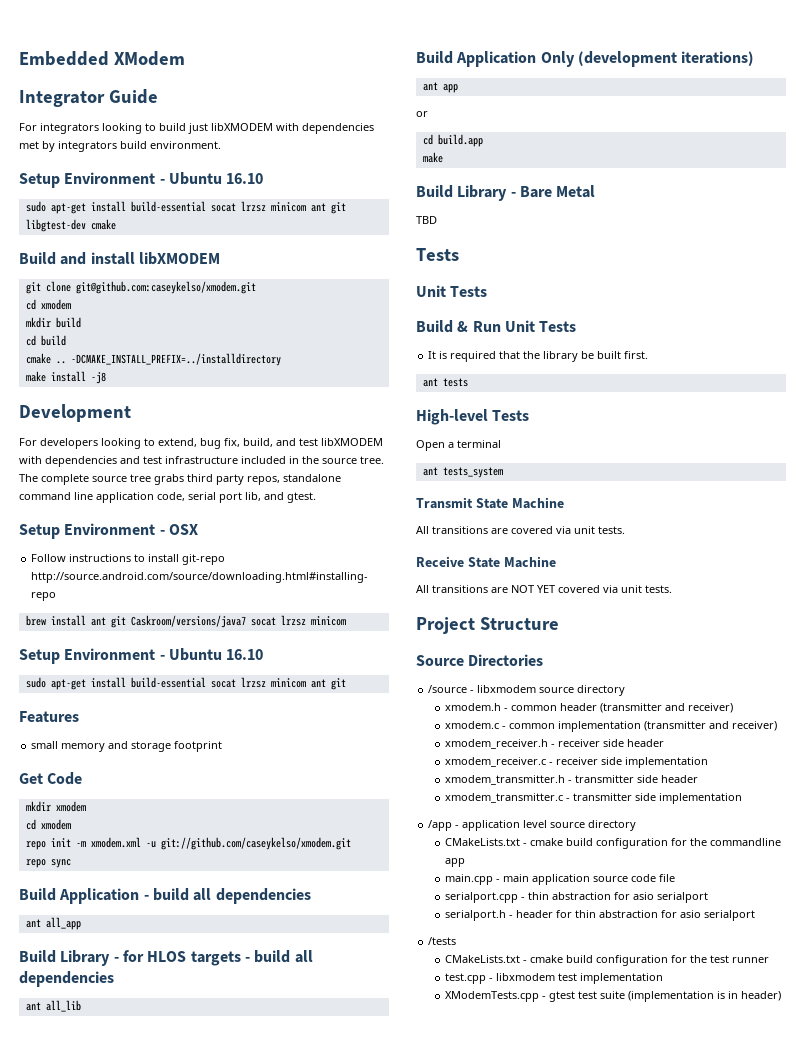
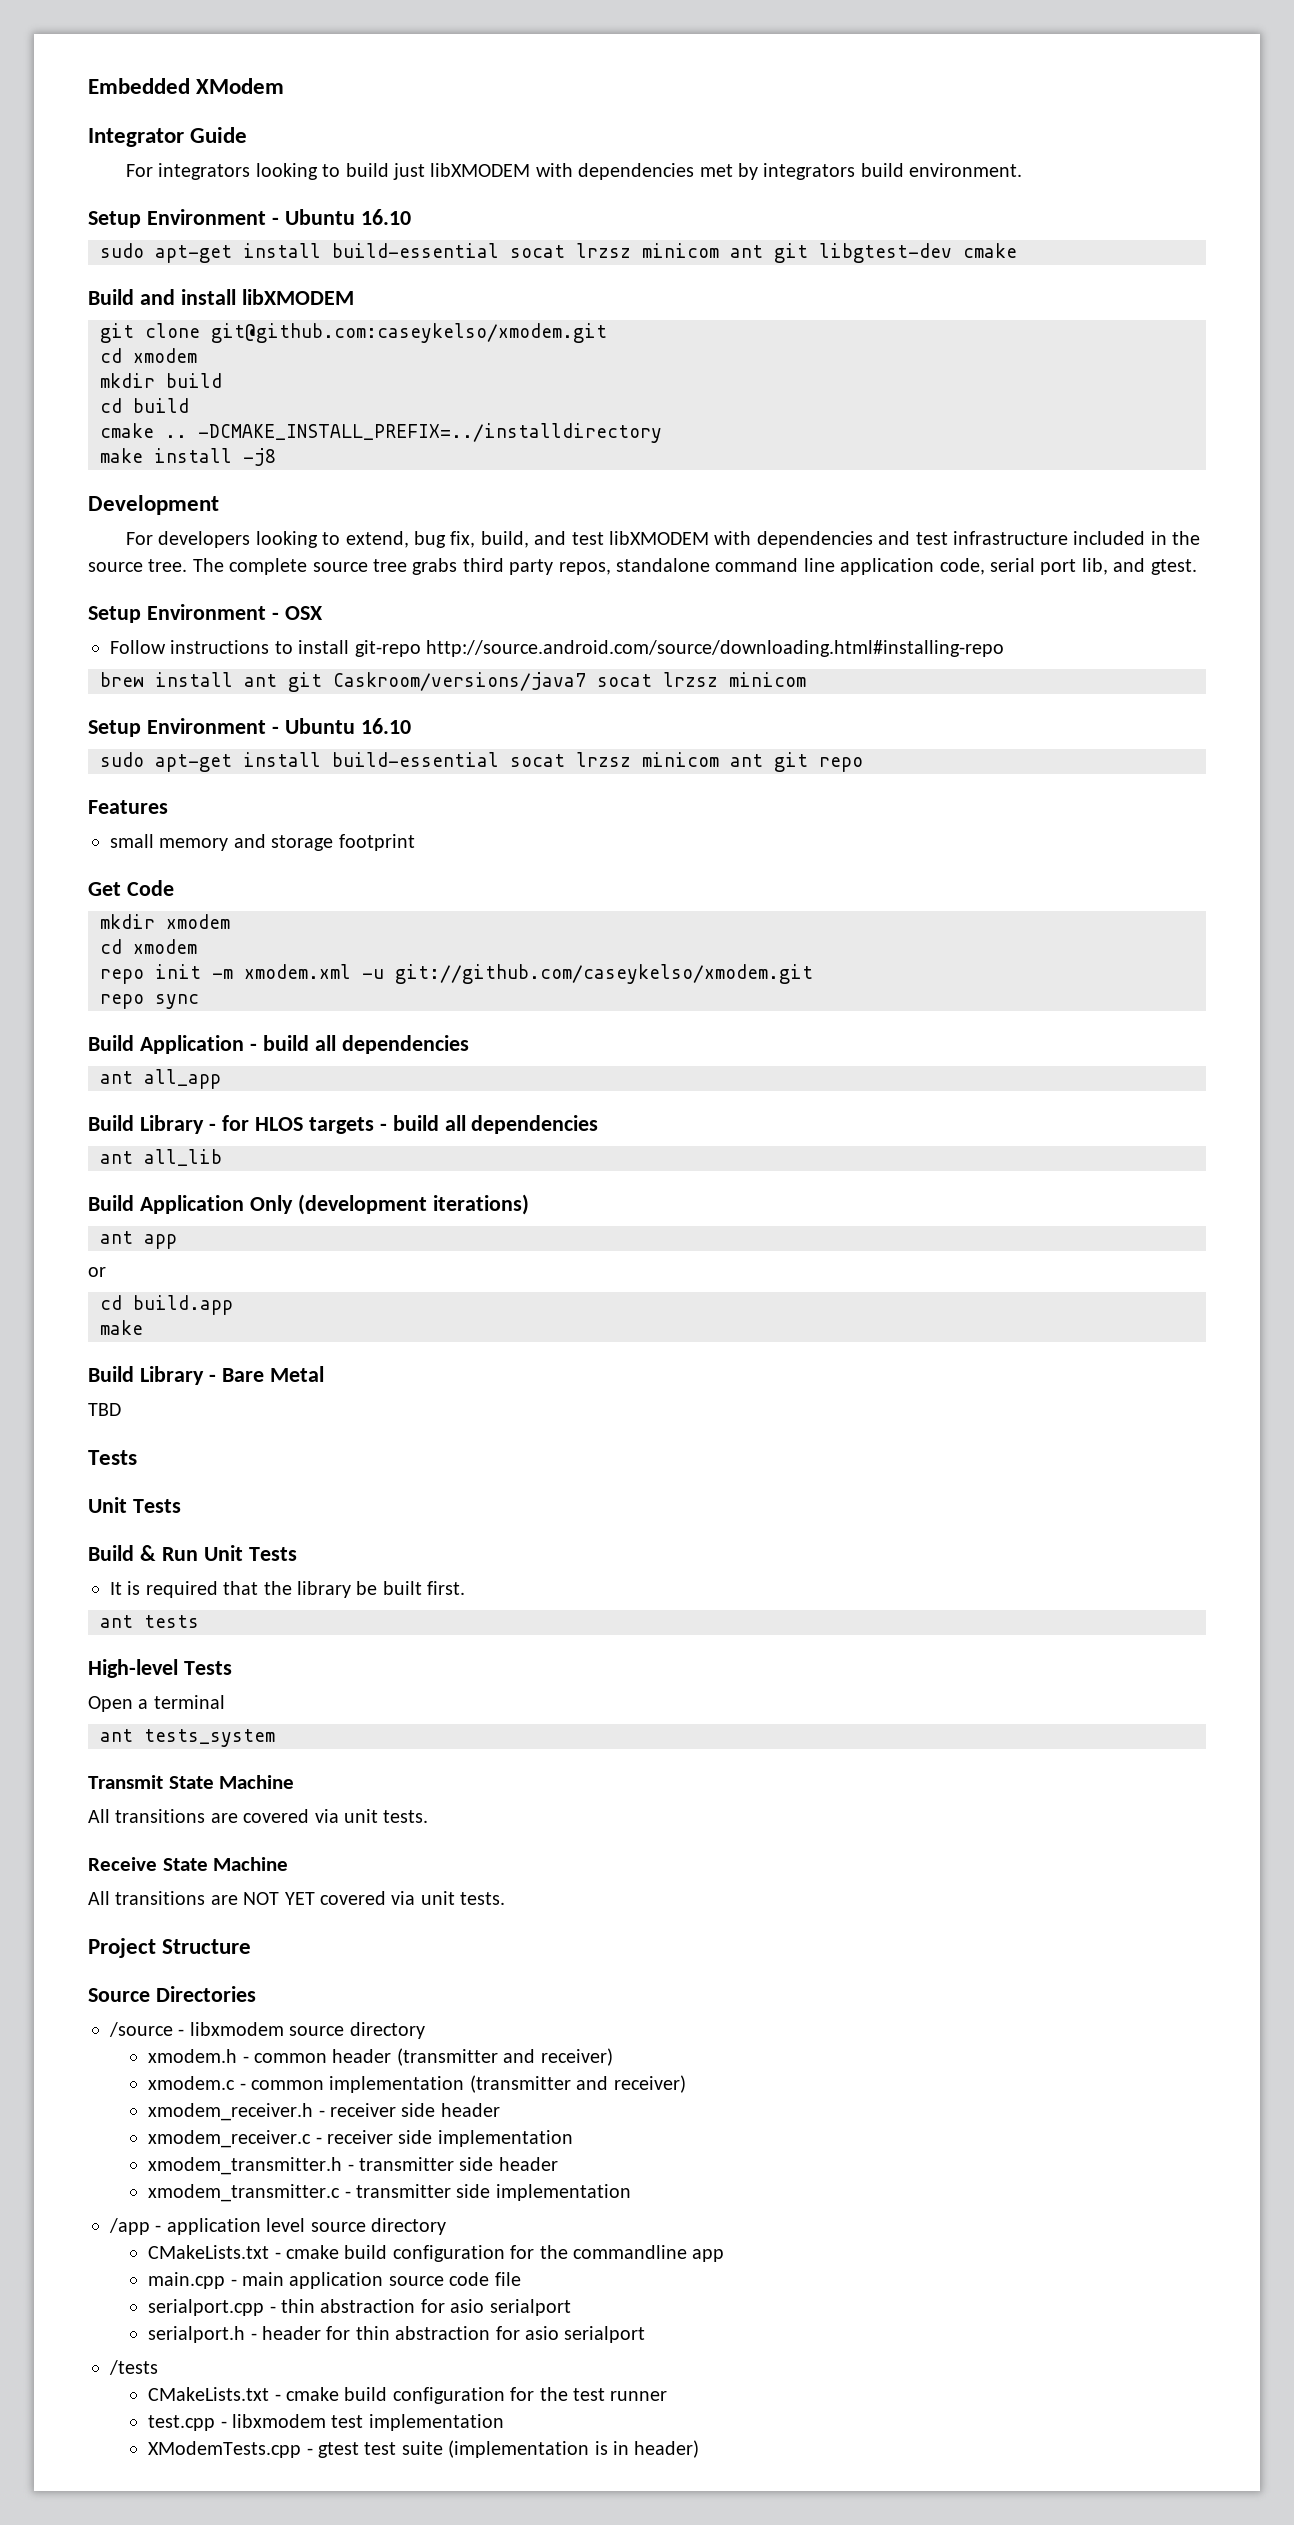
  brew install ant git Caskroom/versions/java7 socat lrzsz minicom
  Setup Environment - Ubuntu 16.10
- sudo apt-get install build-essential socat lrzsz minicom ant git
+ sudo apt-get install build-essential socat lrzsz minicom ant git repo

